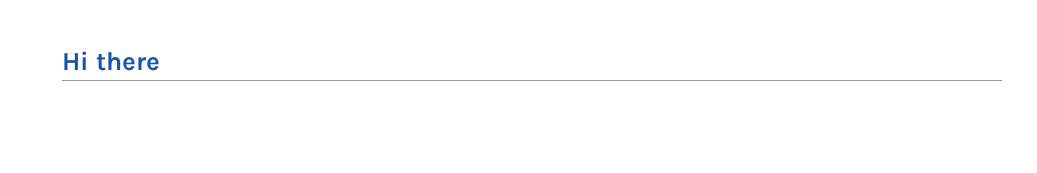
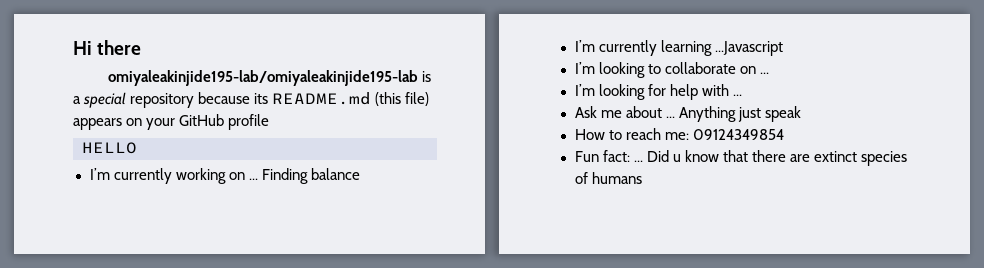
+ omiyaleakinjide195-lab/omiyaleakinjide195-lab is a special repository because its README.md (this file) appears on your GitHub profile
+ HELLO
+ I’m currently working on ... Finding balance
+ I’m currently learning ...Javascript
+ I’m looking to collaborate on ...
+ I’m looking for help with ...
+ Ask me about ... Anything just speak
+ How to reach me: 09124349854
+ Fun fact: ... Did u know that there are extinct species of humans

